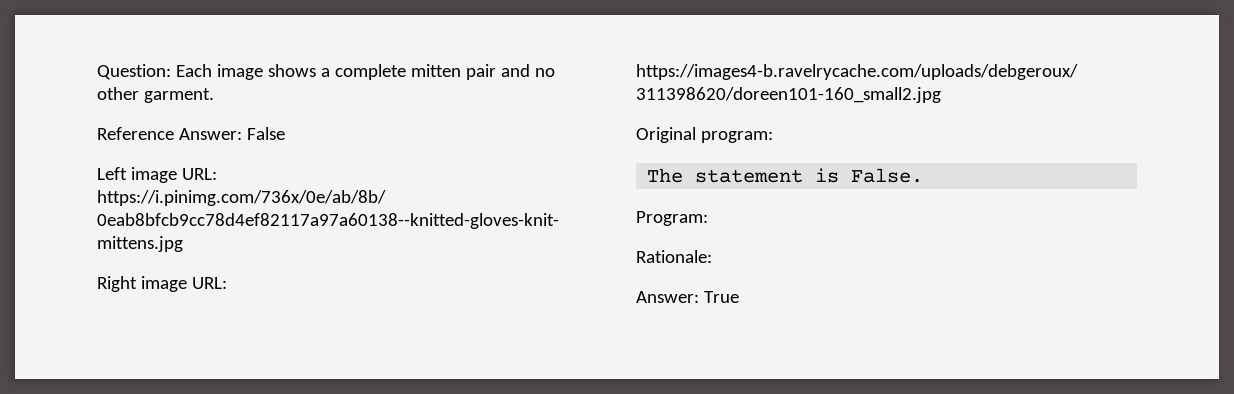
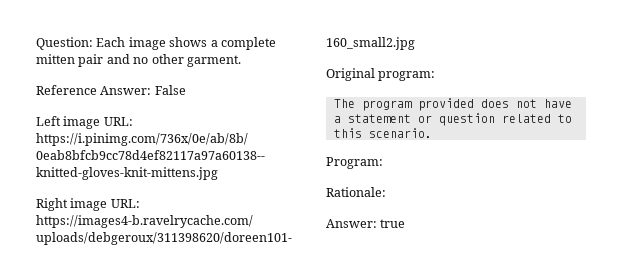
- The statement is False.
+ The program provided does not have a statement or question related to this scenario.
- Answer: True
+ Answer: true

